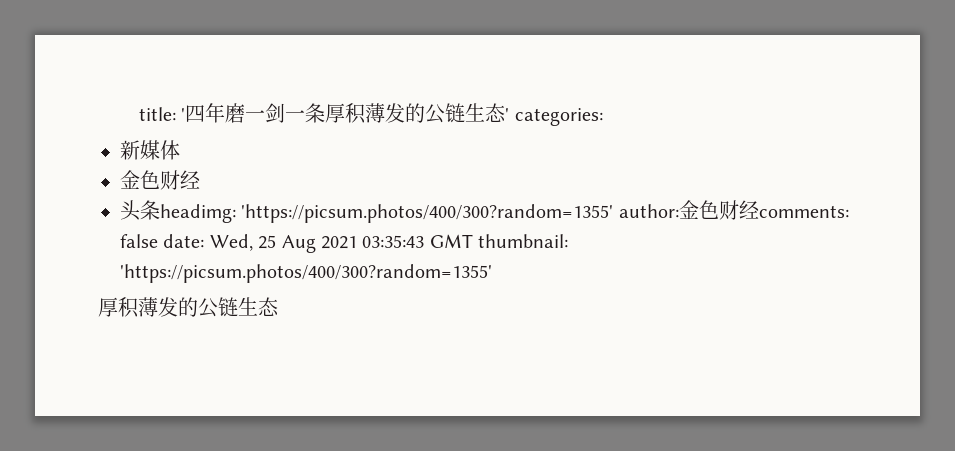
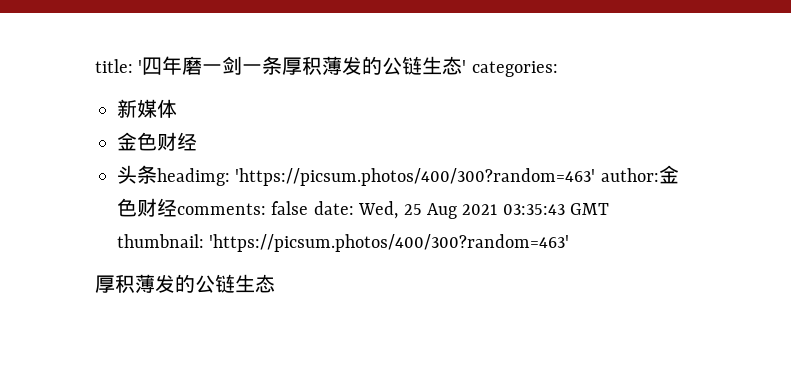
- 头条headimg: 'https://picsum.photos/400/300?random=1355' author:金色财经comments: false date: Wed, 25 Aug 2021 03:35:43 GMT thumbnail: 'https://picsum.photos/400/300?random=1355'
+ 头条headimg: 'https://picsum.photos/400/300?random=463' author:金色财经comments: false date: Wed, 25 Aug 2021 03:35:43 GMT thumbnail: 'https://picsum.photos/400/300?random=463'

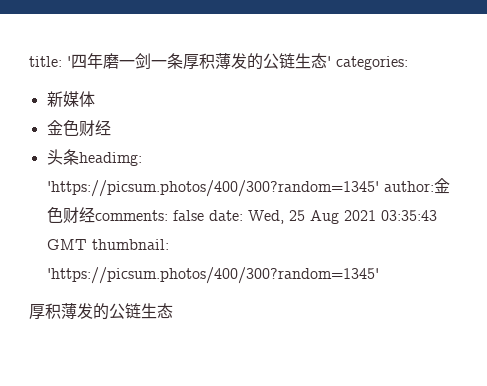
- 头条headimg: 'https://picsum.photos/400/300?random=463' author:金色财经comments: false date: Wed, 25 Aug 2021 03:35:43 GMT thumbnail: 'https://picsum.photos/400/300?random=463'
+ 头条headimg: 'https://picsum.photos/400/300?random=1345' author:金色财经comments: false date: Wed, 25 Aug 2021 03:35:43 GMT thumbnail: 'https://picsum.photos/400/300?random=1345'

